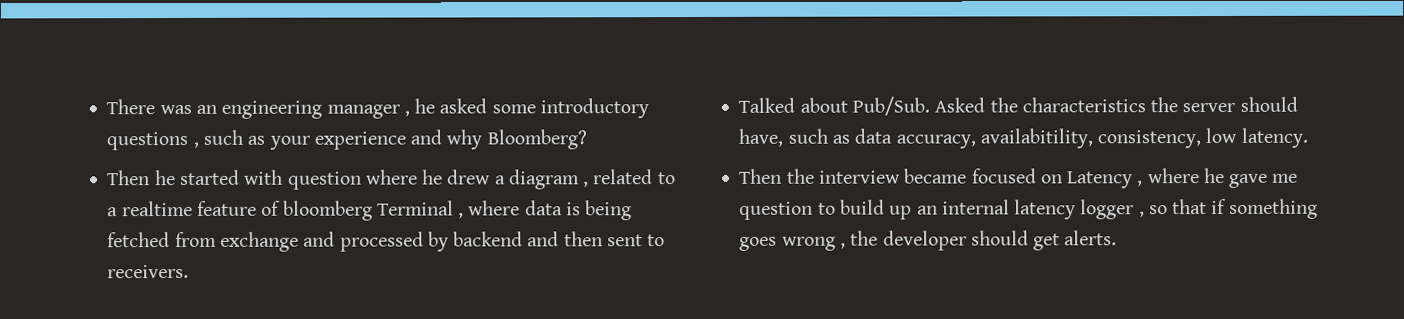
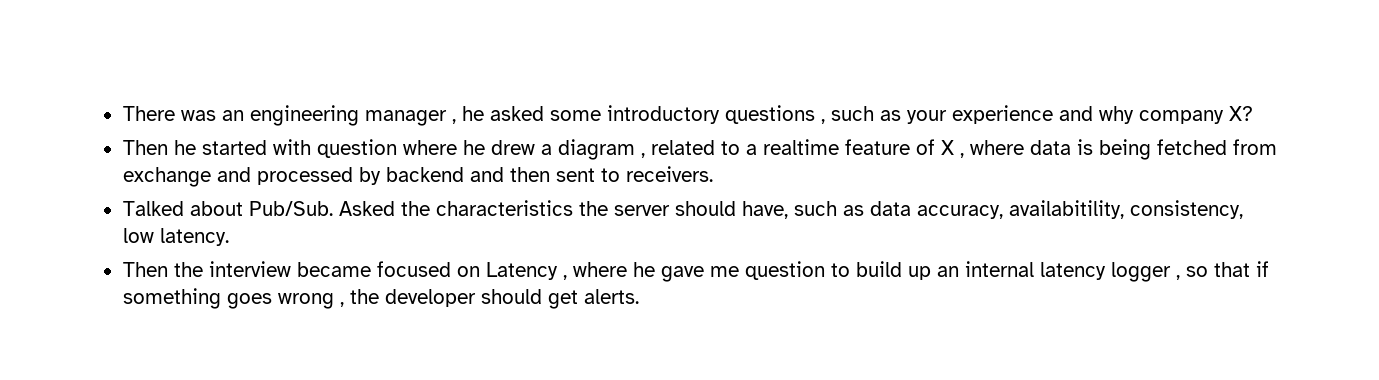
- There was an engineering manager , he asked some introductory questions , such as your experience and why Bloomberg?
+ There was an engineering manager , he asked some introductory questions , such as your experience and why company X?
- Then he started with question where he drew a diagram , related to a realtime feature of bloomberg Terminal , where data is being fetched from exchange and processed by backend and then sent to receivers.
+ Then he started with question where he drew a diagram , related to a realtime feature of X , where data is being fetched from exchange and processed by backend and then sent to receivers.

